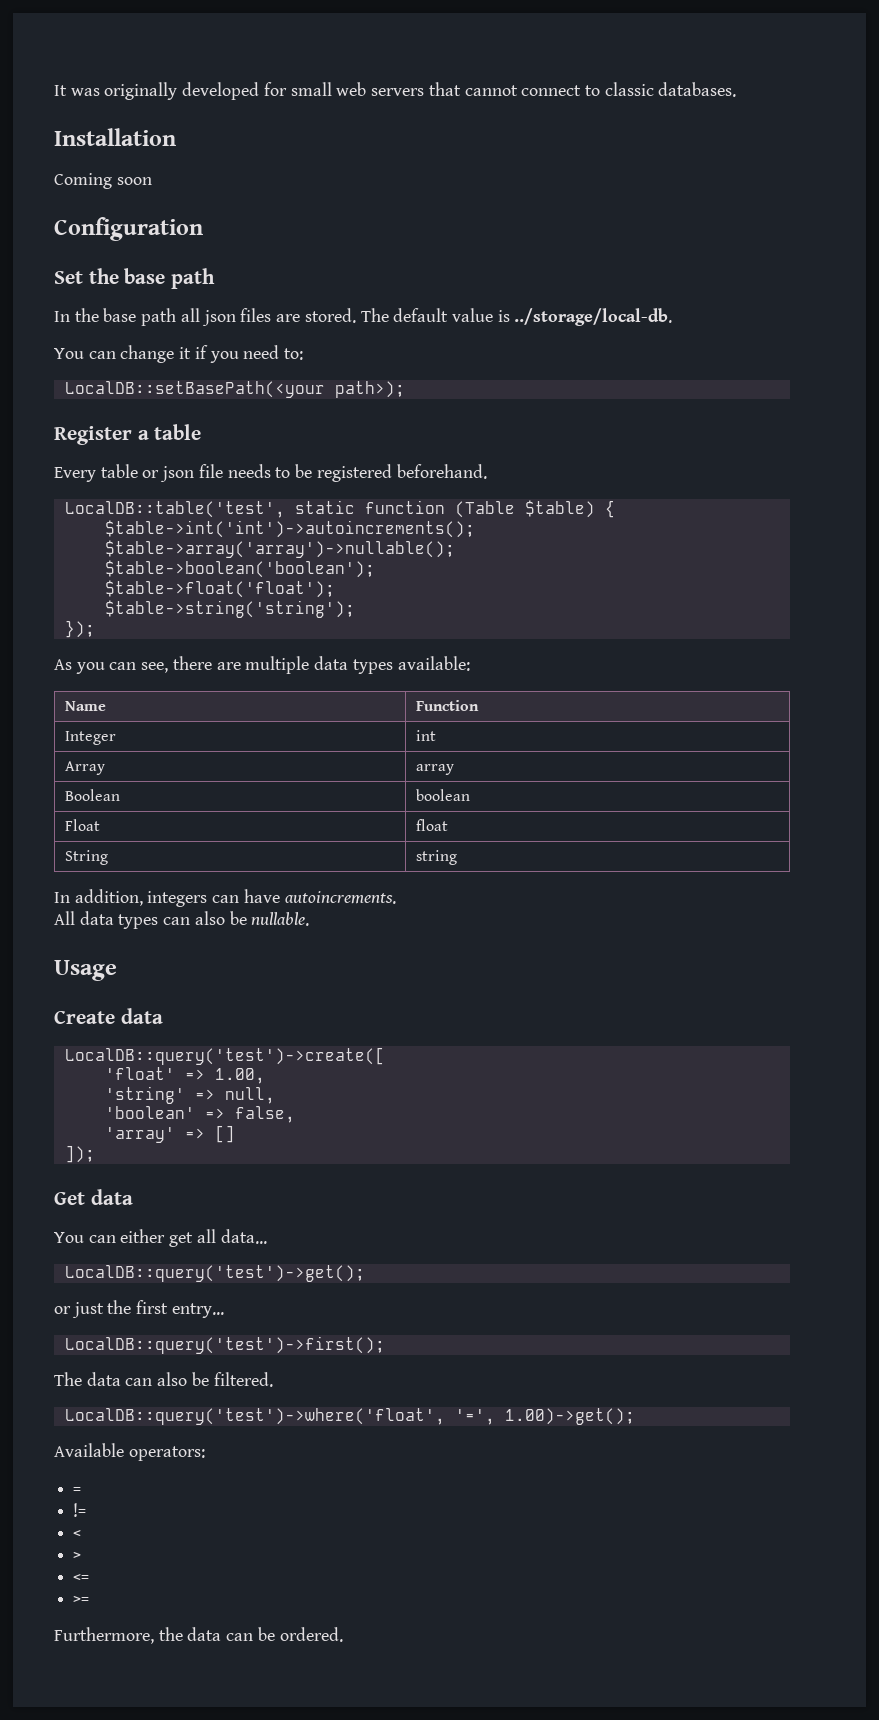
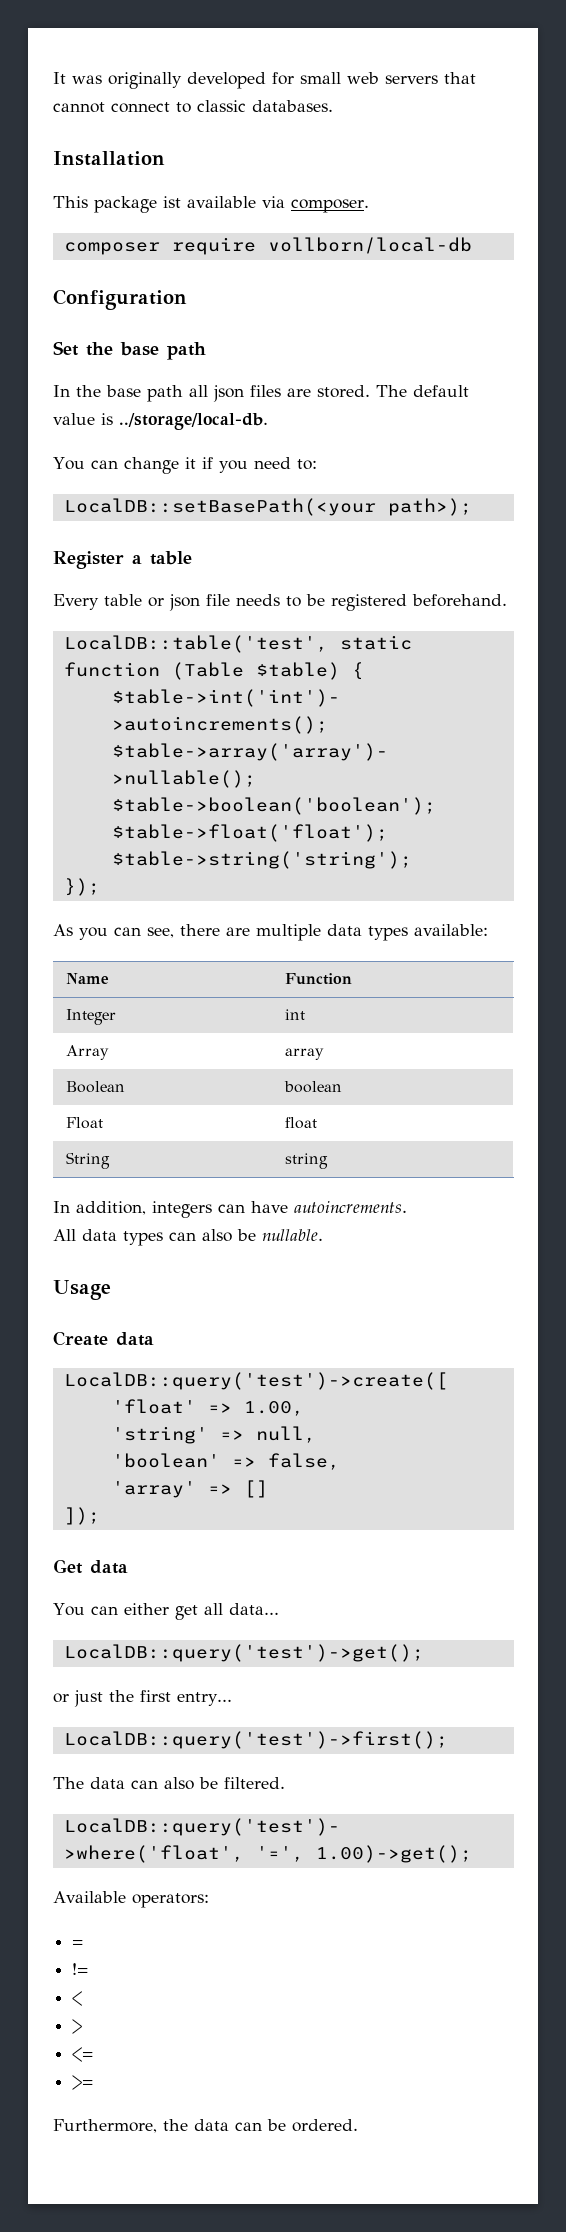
- Coming soon
+ This package ist available via composer.
+ composer require vollborn/local-db

